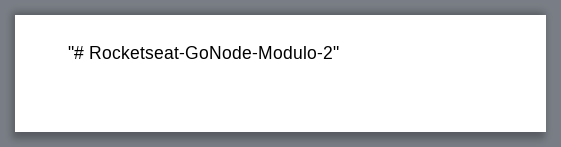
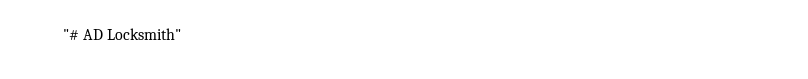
- "# Rocketseat-GoNode-Modulo-2"
+ "# AD Locksmith"

